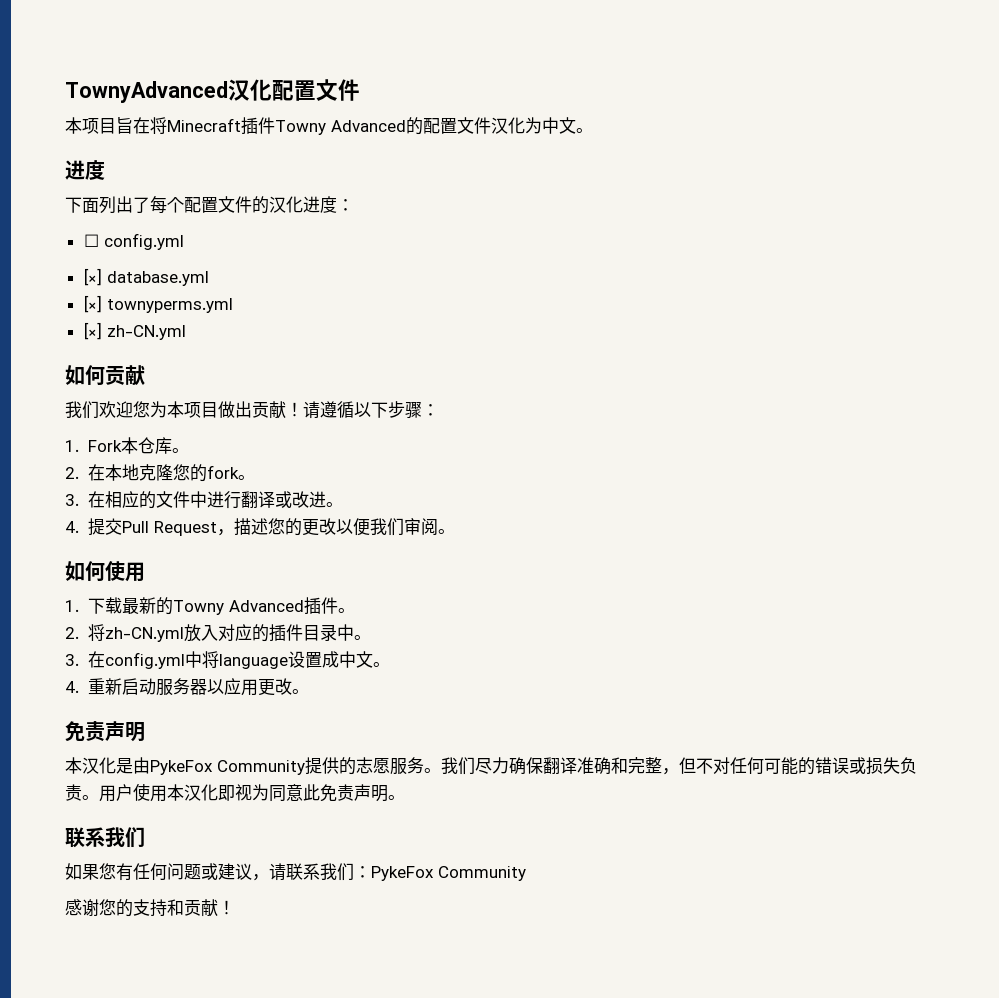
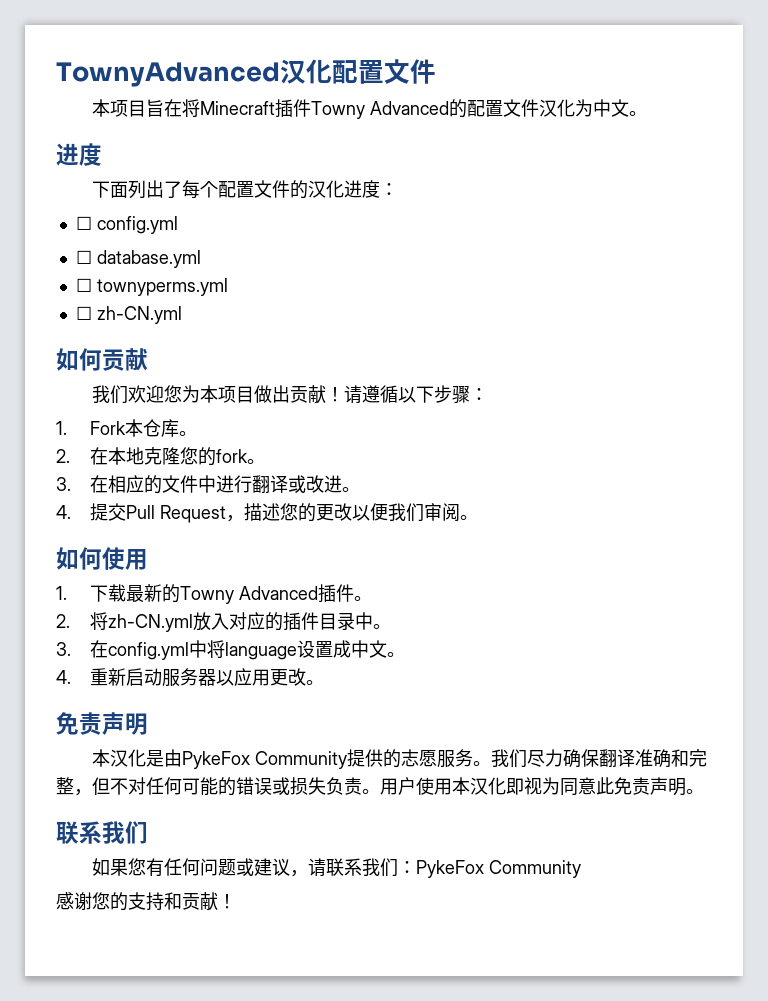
- [×] database.yml
+ ☐ database.yml
- [×] townyperms.yml
+ ☐ townyperms.yml
- [×] zh-CN.yml
+ ☐ zh-CN.yml

